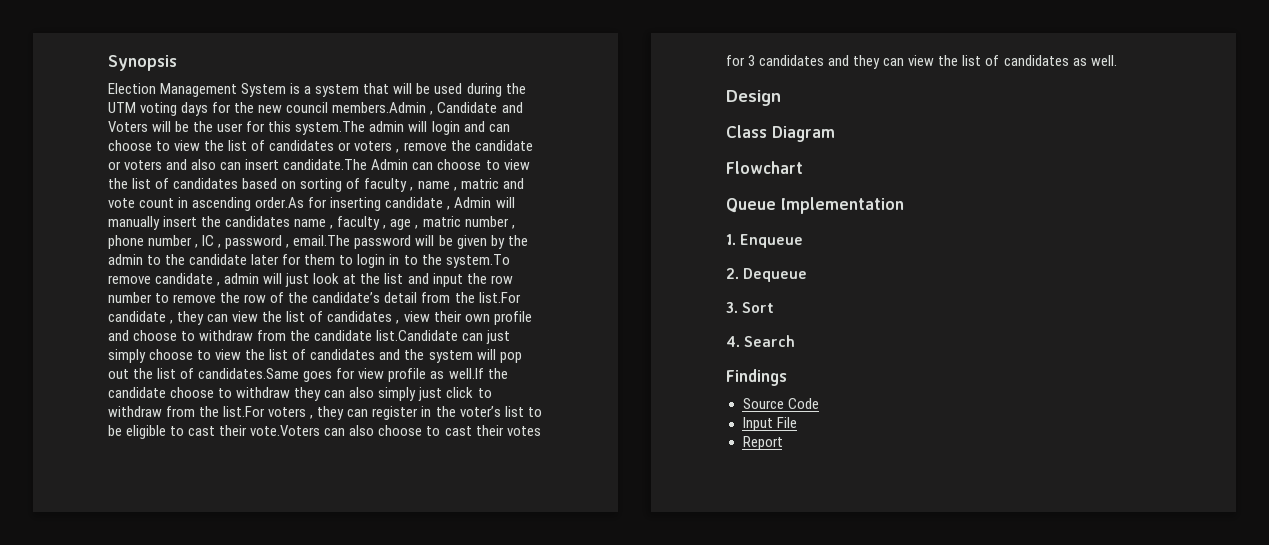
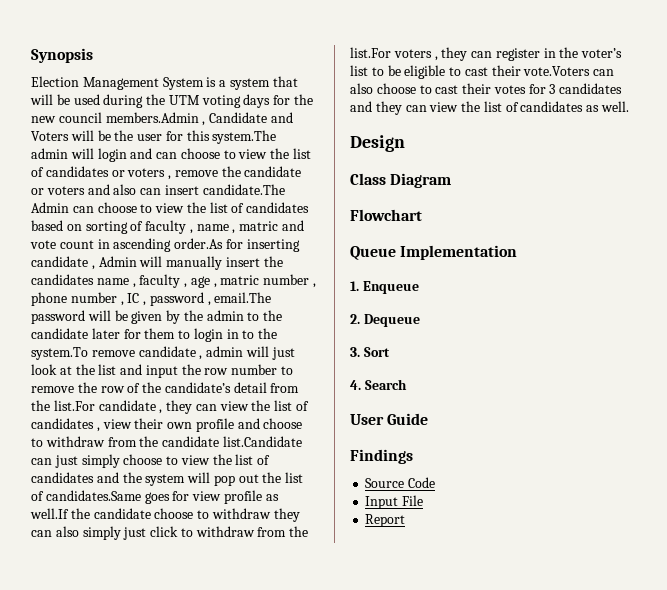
+ User Guide

